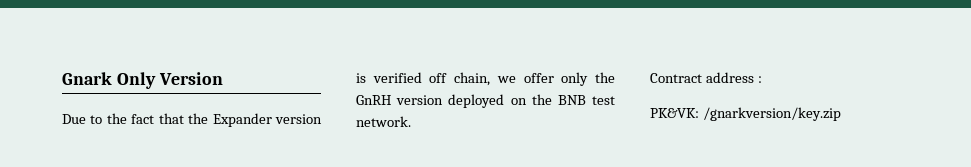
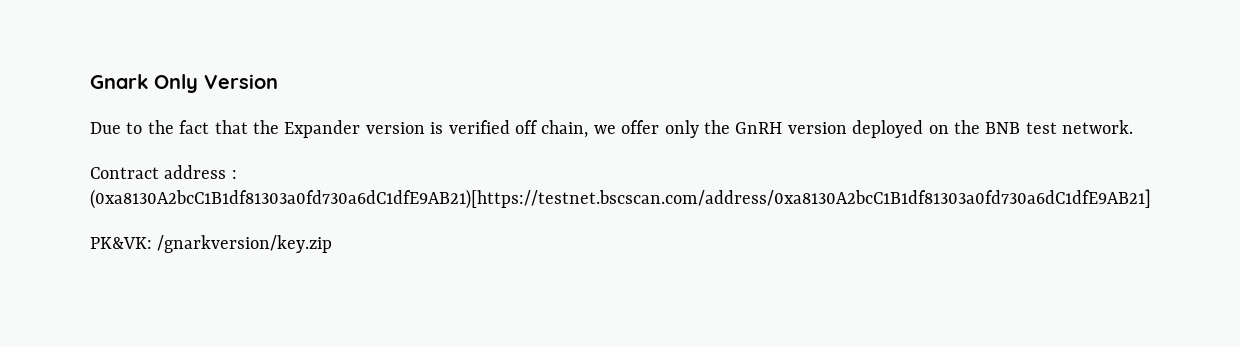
- Contract address :
+ Contract address : (0xa8130A2bcC1B1df81303a0fd730a6dC1dfE9AB21)[https://testnet.bscscan.com/address/0xa8130A2bcC1B1df81303a0fd730a6dC1dfE9AB21]

